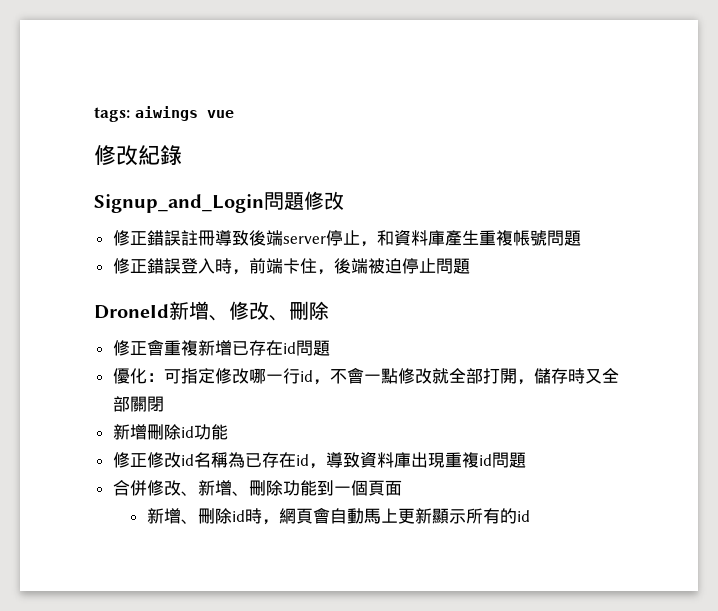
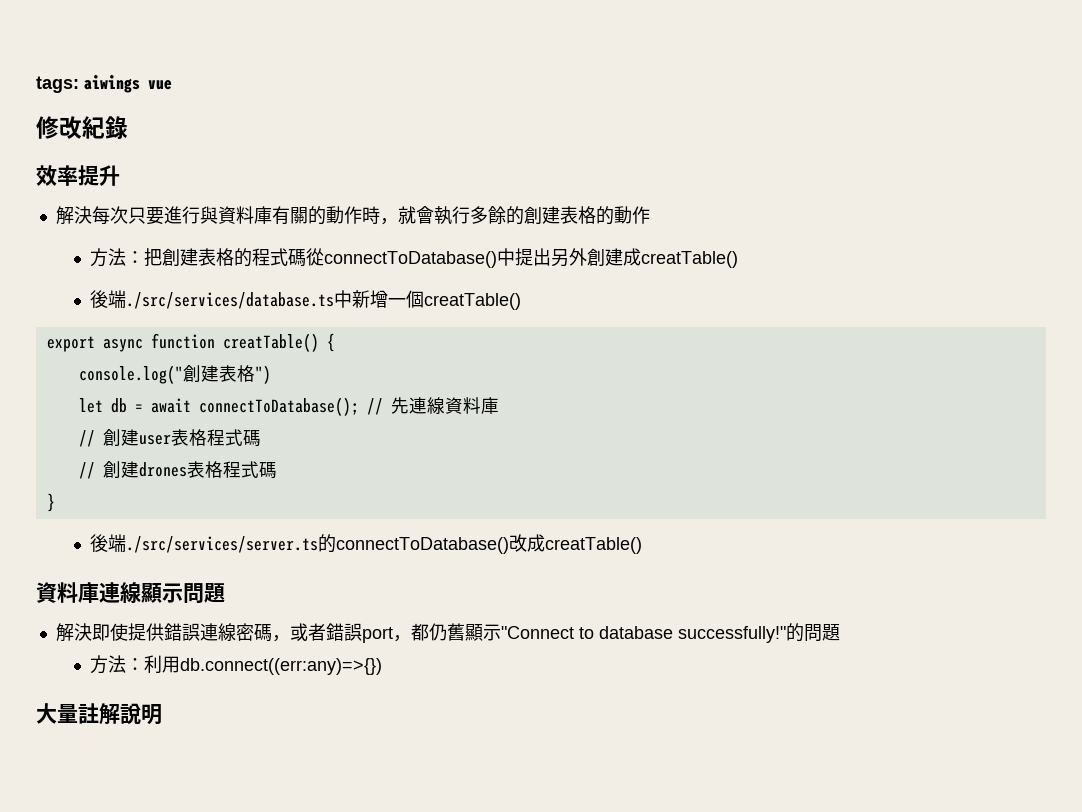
- Signup_and_Login問題修改
- 修正錯誤註冊導致後端server停止，和資料庫產生重複帳號問題
- 修正錯誤登入時，前端卡住，後端被迫停止問題
- DroneId新增、修改、刪除
- 修正會重複新增已存在id問題
- 優化：可指定修改哪一行id，不會一點修改就全部打開，儲存時又全部關閉
- 新增刪除id功能
- 修正修改id名稱為已存在id，導致資料庫出現重複id問題
- 合併修改、新增、刪除功能到一個頁面
- 新增、刪除id時，網頁會自動馬上更新顯示所有的id
+ 效率提升
+ 解決每次只要進行與資料庫有關的動作時，就會執行多餘的創建表格的動作
+ 方法：把創建表格的程式碼從connectToDatabase()中提出另外創建成creatTable()
+ 後端./src/services/database.ts中新增一個creatTable()
+ export async function creatTable() {
+ console.log("創建表格")
+ let db = await connectToDatabase(); // 先連線資料庫
+ // 創建user表格程式碼
+ // 創建drones表格程式碼
+ }
+ 後端./src/services/server.ts的connectToDatabase()改成creatTable()
+ 資料庫連線顯示問題
+ 解決即使提供錯誤連線密碼，或者錯誤port，都仍舊顯示"Connect to database successfully!"的問題
+ 方法：利用db.connect((err:any)=>{})
+ 大量註解說明

